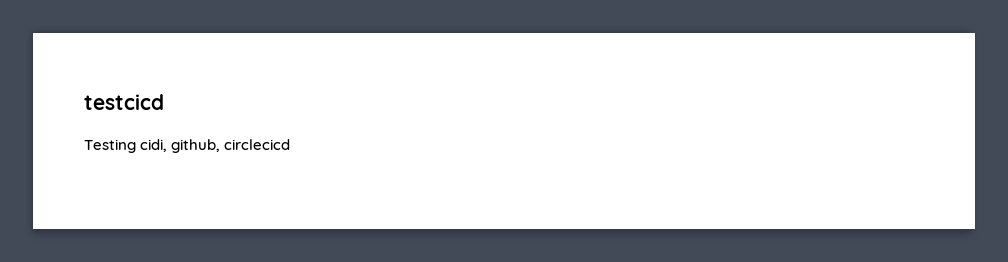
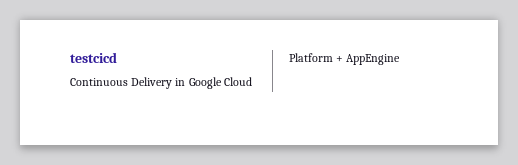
- Testing cidi, github, circlecicd
+ Continuous Delivery in Google Cloud Platform + AppEngine

